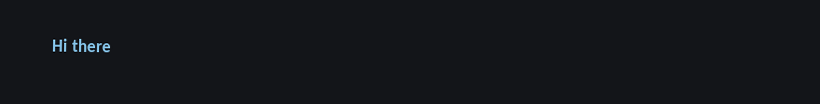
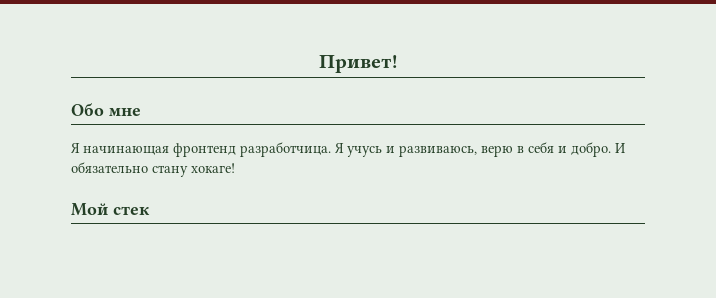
- Hi there
+ Привет!
+ Обо мне
+ Я начинающая фронтенд разработчица. Я учусь и развиваюсь, верю в себя и добро. И обязательно стану хокаге!
+ Мой стек

